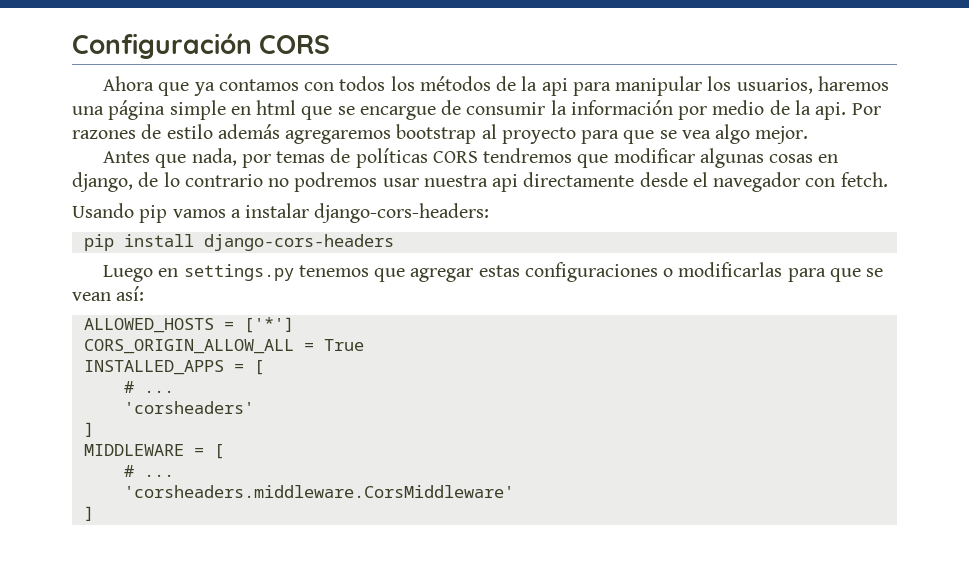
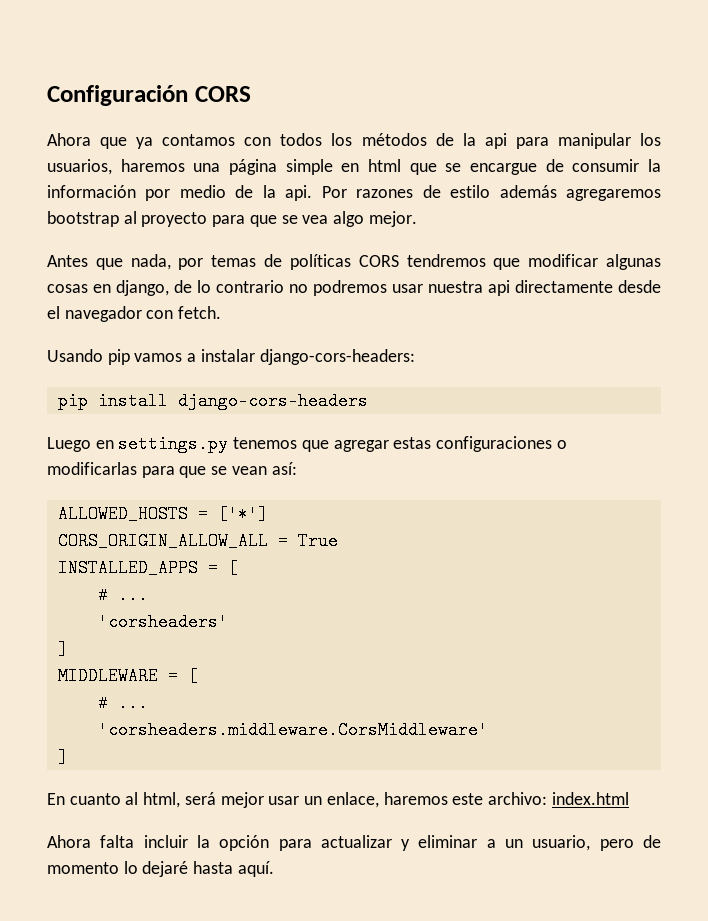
+ En cuanto al html, será mejor usar un enlace, haremos este archivo: index.html
+ Ahora falta incluir la opción para actualizar y eliminar a un usuario, pero de momento lo dejaré hasta aquí.

